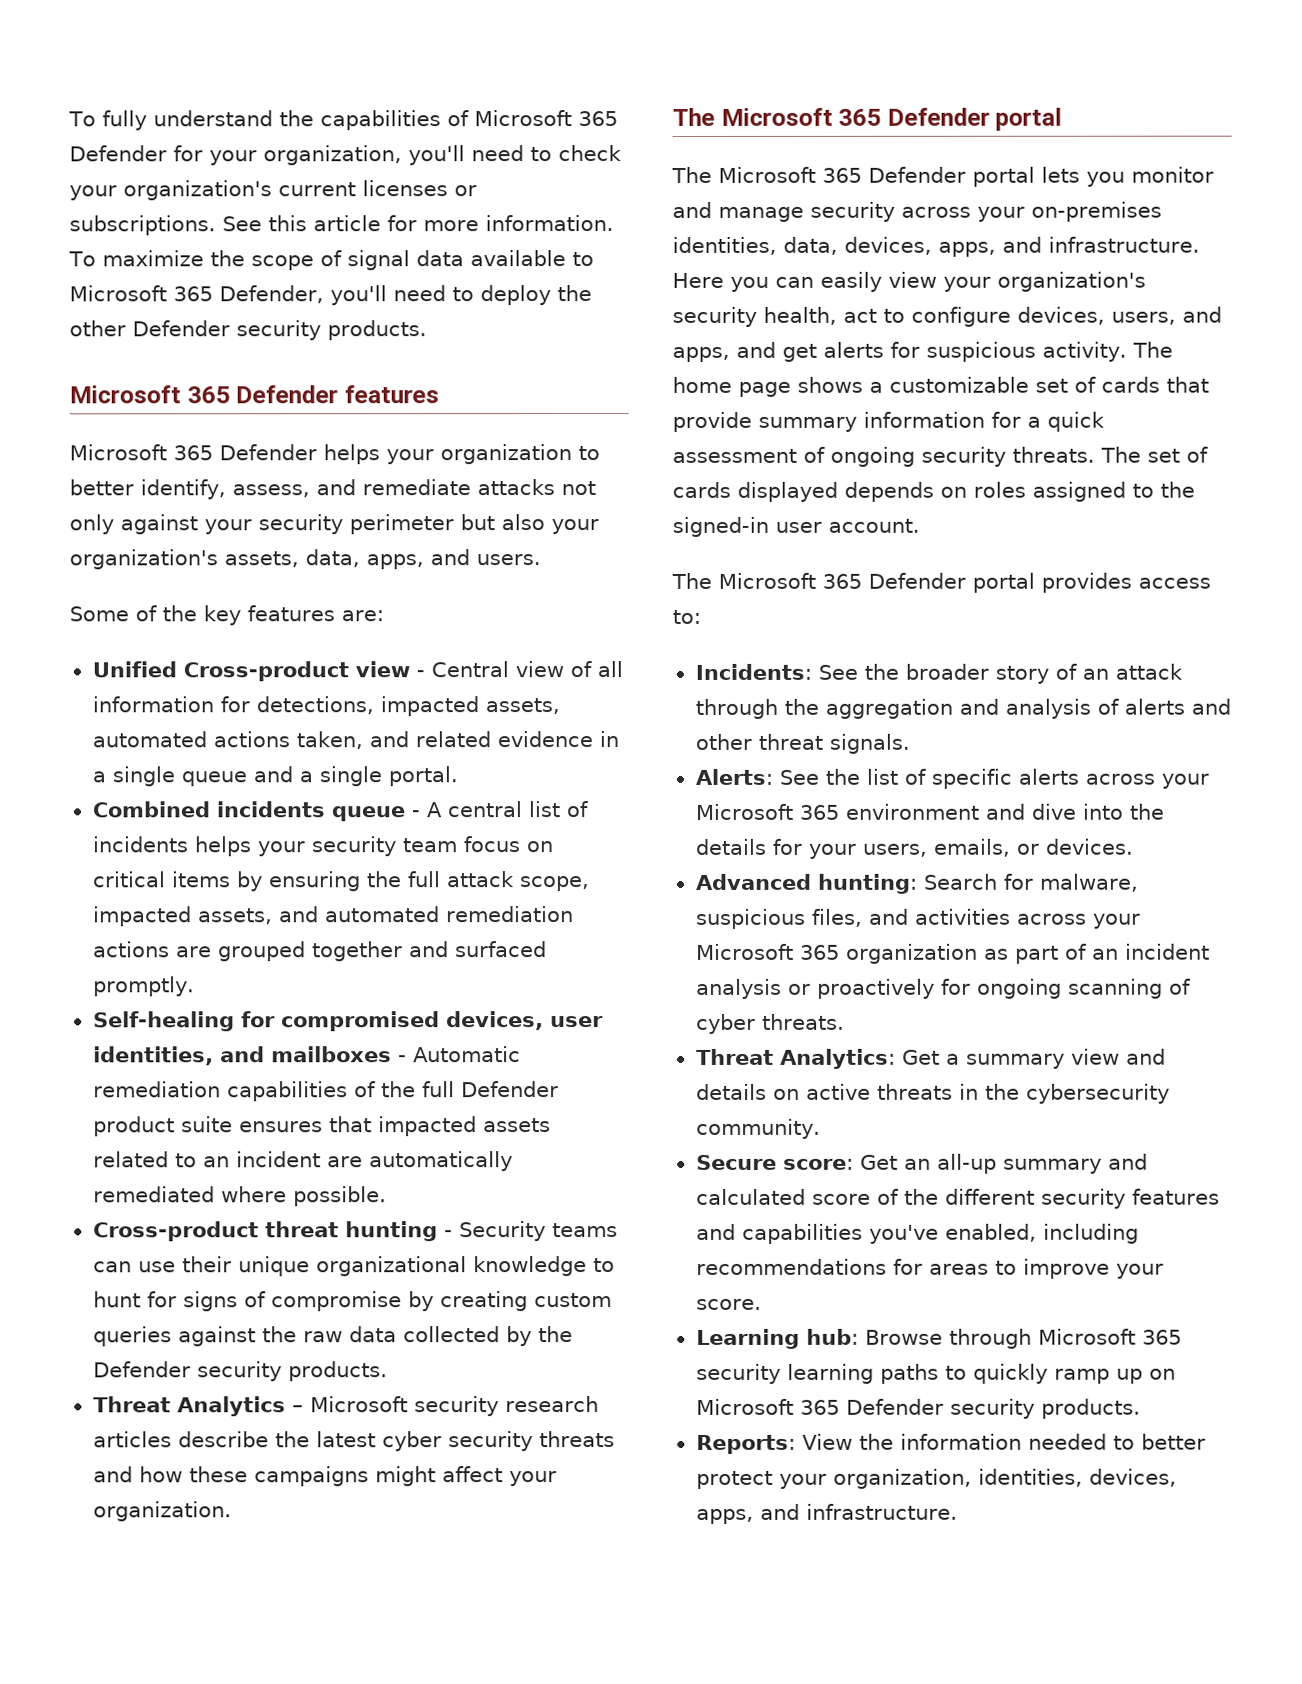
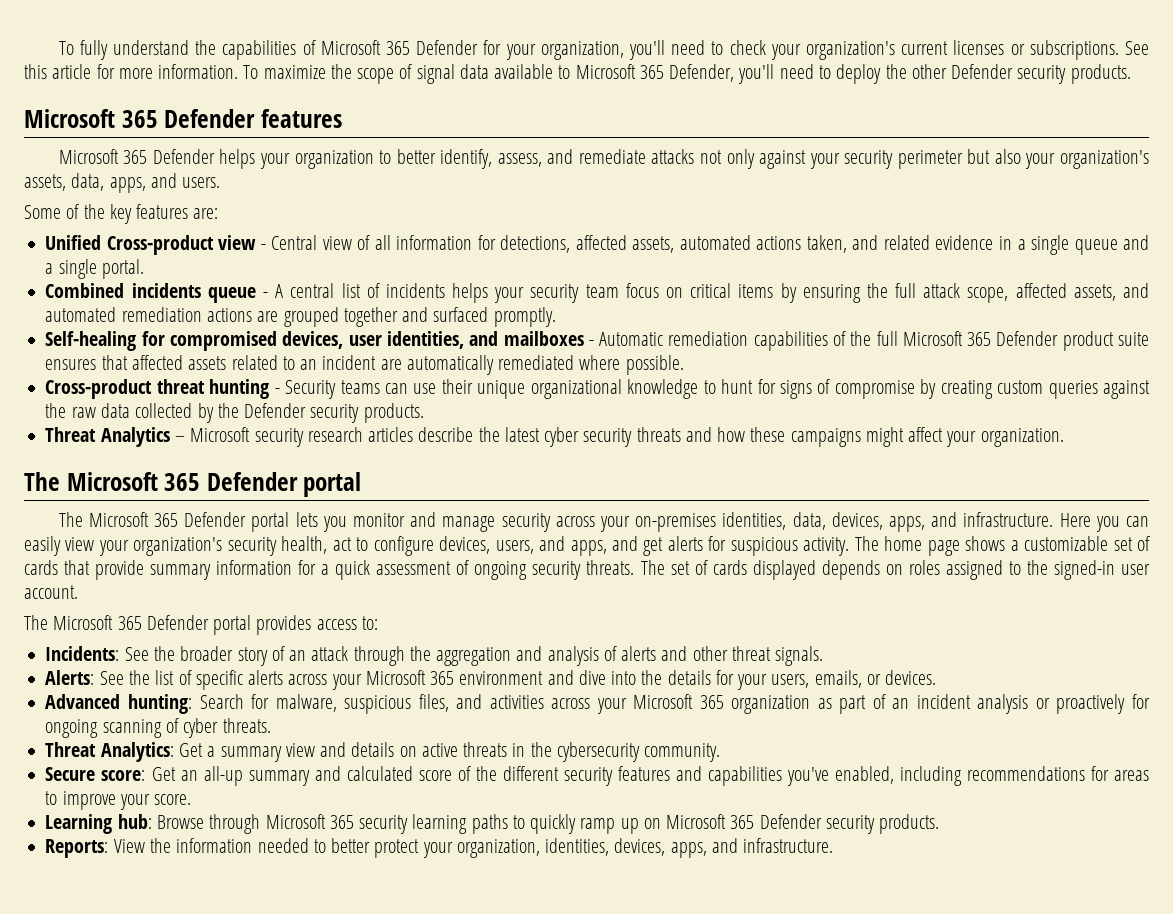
- Unified Cross-product view - Central view of all information for detections, impacted assets, automated actions taken, and related evidence in a single queue and a single portal.
+ Unified Cross-product view - Central view of all information for detections, affected assets, automated actions taken, and related evidence in a single queue and a single portal.
- Combined incidents queue - A central list of incidents helps your security team focus on critical items by ensuring the full attack scope, impacted assets, and automated remediation actions are grouped together and surfaced promptly.
+ Combined incidents queue - A central list of incidents helps your security team focus on critical items by ensuring the full attack scope, affected assets, and automated remediation actions are grouped together and surfaced promptly.
- Self-healing for compromised devices, user identities, and mailboxes - Automatic remediation capabilities of the full Defender product suite ensures that impacted assets related to an incident are automatically remediated where possible.
+ Self-healing for compromised devices, user identities, and mailboxes - Automatic remediation capabilities of the full Microsoft 365 Defender product suite ensures that affected assets related to an incident are automatically remediated where possible.

